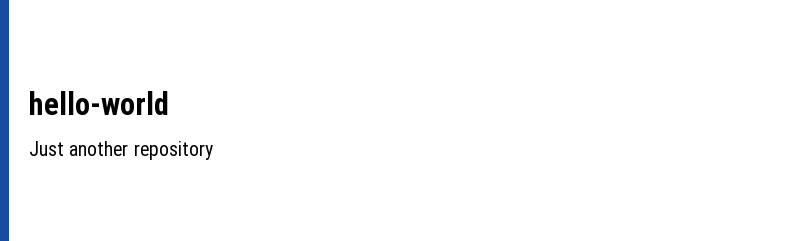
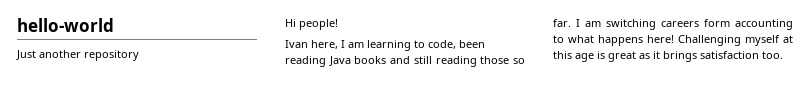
+ Hi people!
+ Ivan here, I am learning to code, been reading Java books and still reading those so far. I am switching careers form accounting to what happens here! Challenging myself at this age is great as it brings satisfaction too.

